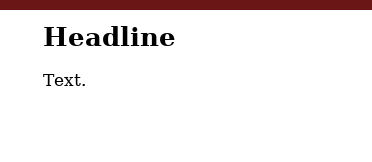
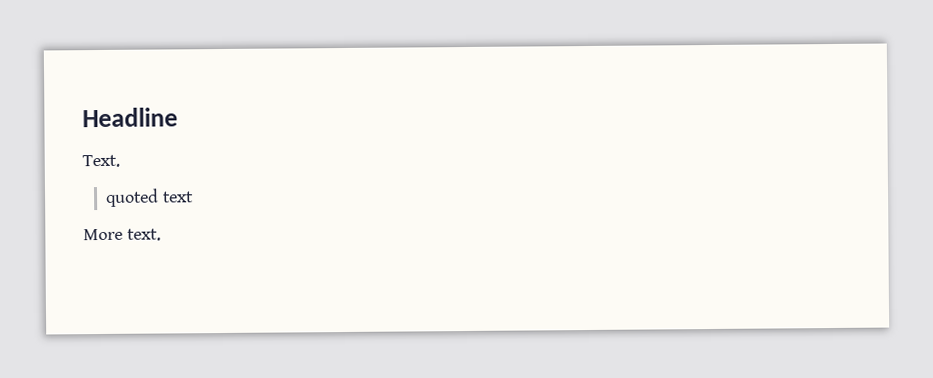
+ quoted text
+ More text.

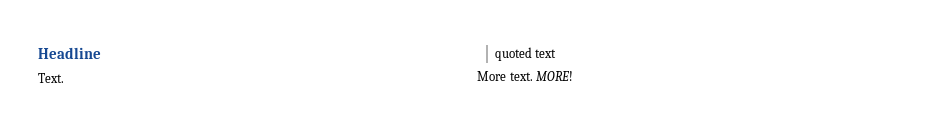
+ MORE!

